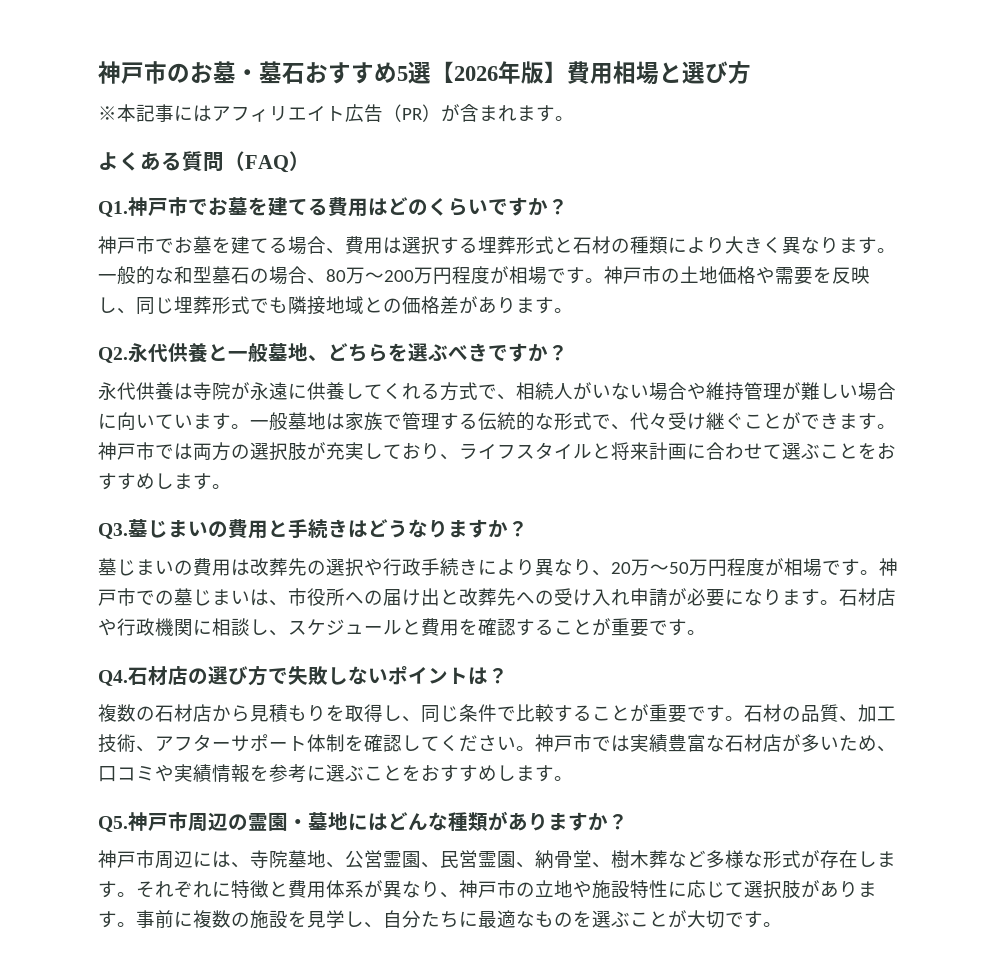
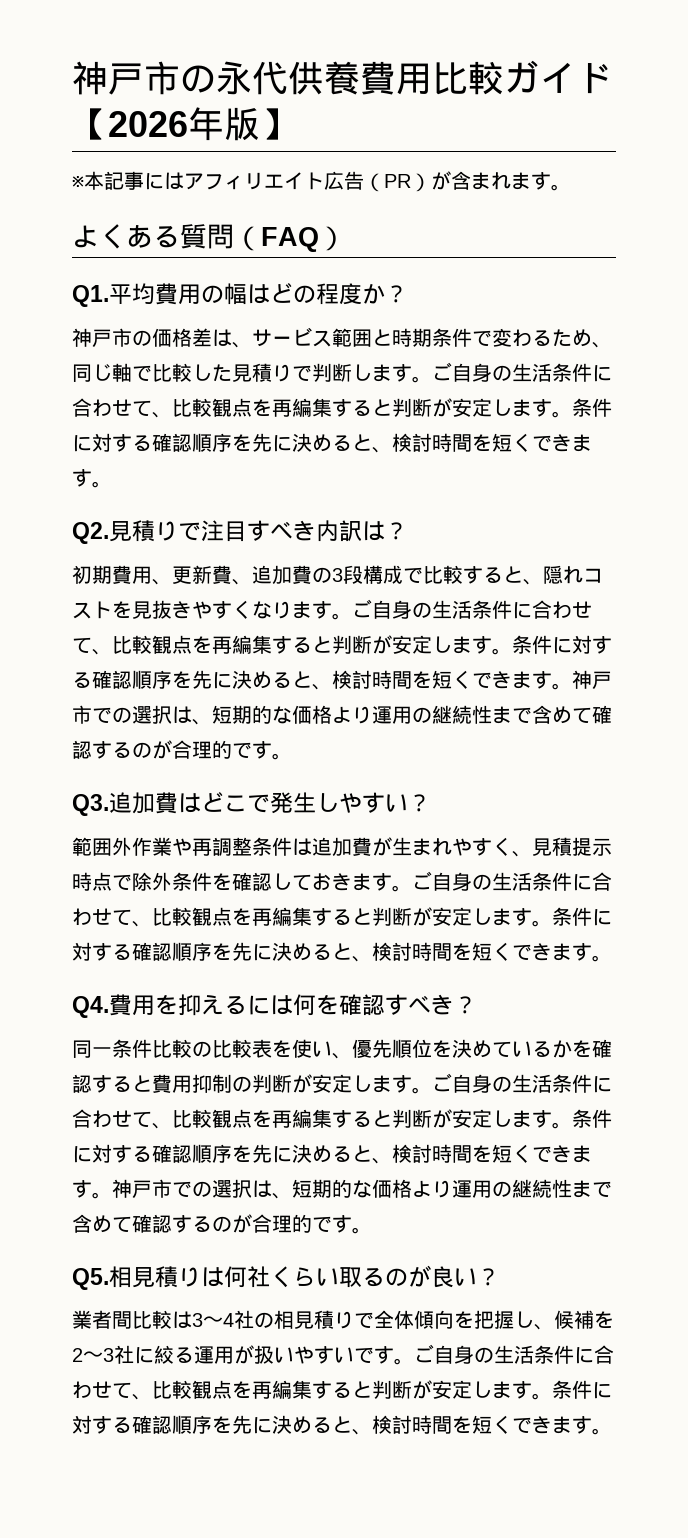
- 神戸市のお墓・墓石おすすめ5選【2026年版】費用相場と選び方
+ 神戸市の永代供養費用比較ガイド【2026年版】
- Q1.神戸市でお墓を建てる費用はどのくらいですか？
- 神戸市でお墓を建てる場合、費用は選択する埋葬形式と石材の種類により大きく異なります。一般的な和型墓石の場合、80万〜200万円程度が相場です。神戸市の土地価格や需要を反映し、同じ埋葬形式でも隣接地域との価格差があります。
- Q2.永代供養と一般墓地、どちらを選ぶべきですか？
- 永代供養は寺院が永遠に供養してくれる方式で、相続人がいない場合や維持管理が難しい場合に向いています。一般墓地は家族で管理する伝統的な形式で、代々受け継ぐことができます。神戸市では両方の選択肢が充実しており、ライフスタイルと将来計画に合わせて選ぶことをおすすめします。
- Q3.墓じまいの費用と手続きはどうなりますか？
- 墓じまいの費用は改葬先の選択や行政手続きにより異なり、20万〜50万円程度が相場です。神戸市での墓じまいは、市役所への届け出と改葬先への受け入れ申請が必要になります。石材店や行政機関に相談し、スケジュールと費用を確認することが重要です。
- Q4.石材店の選び方で失敗しないポイントは？
- 複数の石材店から見積もりを取得し、同じ条件で比較することが重要です。石材の品質、加工技術、アフターサポート体制を確認してください。神戸市では実績豊富な石材店が多いため、口コミや実績情報を参考に選ぶことをおすすめします。
- Q5.神戸市周辺の霊園・墓地にはどんな種類がありますか？
- 神戸市周辺には、寺院墓地、公営霊園、民営霊園、納骨堂、樹木葬など多様な形式が存在します。それぞれに特徴と費用体系が異なり、神戸市の立地や施設特性に応じて選択肢があります。事前に複数の施設を見学し、自分たちに最適なものを選ぶことが大切です。
+ Q1.平均費用の幅はどの程度か？
+ 神戸市の価格差は、サービス範囲と時期条件で変わるため、同じ軸で比較した見積りで判断します。ご自身の生活条件に合わせて、比較観点を再編集すると判断が安定します。条件に対する確認順序を先に決めると、検討時間を短くできます。
+ Q2.見積りで注目すべき内訳は？
+ 初期費用、更新費、追加費の3段構成で比較すると、隠れコストを見抜きやすくなります。ご自身の生活条件に合わせて、比較観点を再編集すると判断が安定します。条件に対する確認順序を先に決めると、検討時間を短くできます。神戸市での選択は、短期的な価格より運用の継続性まで含めて確認するのが合理的です。
+ Q3.追加費はどこで発生しやすい？
+ 範囲外作業や再調整条件は追加費が生まれやすく、見積提示時点で除外条件を確認しておきます。ご自身の生活条件に合わせて、比較観点を再編集すると判断が安定します。条件に対する確認順序を先に決めると、検討時間を短くできます。
+ Q4.費用を抑えるには何を確認すべき？
+ 同一条件比較の比較表を使い、優先順位を決めているかを確認すると費用抑制の判断が安定します。ご自身の生活条件に合わせて、比較観点を再編集すると判断が安定します。条件に対する確認順序を先に決めると、検討時間を短くできます。神戸市での選択は、短期的な価格より運用の継続性まで含めて確認するのが合理的です。
+ Q5.相見積りは何社くらい取るのが良い？
+ 業者間比較は3〜4社の相見積りで全体傾向を把握し、候補を2〜3社に絞る運用が扱いやすいです。ご自身の生活条件に合わせて、比較観点を再編集すると判断が安定します。条件に対する確認順序を先に決めると、検討時間を短くできます。

